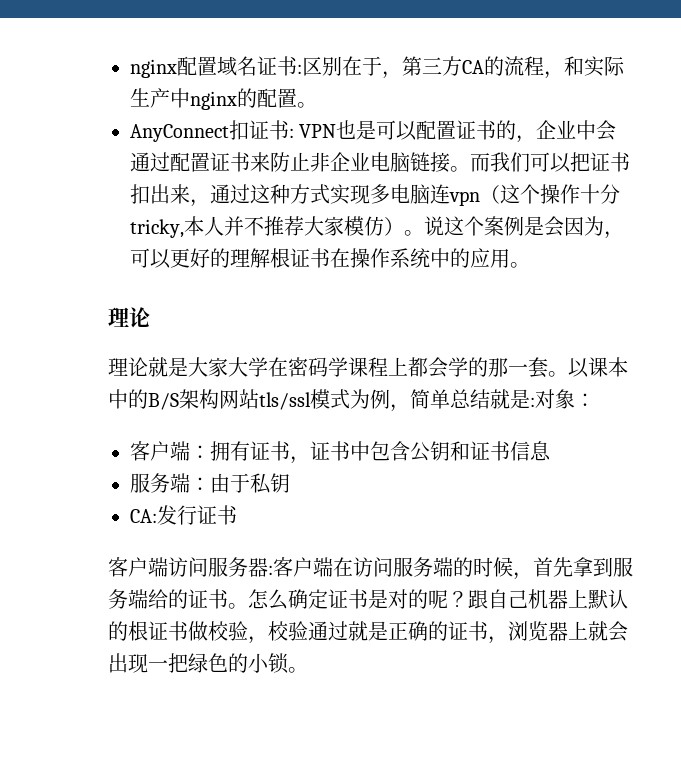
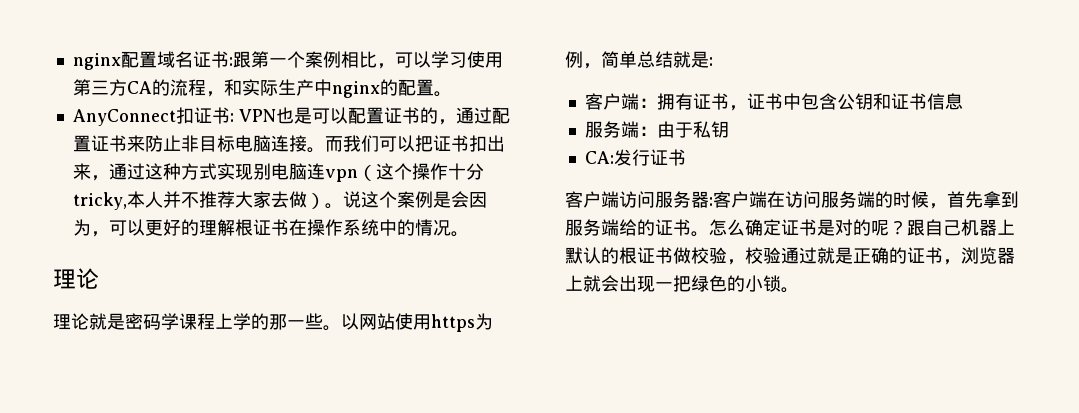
- nginx配置域名证书:区别在于，第三方CA的流程，和实际生产中nginx的配置。
+ nginx配置域名证书:跟第一个案例相比，可以学习使用第三方CA的流程，和实际生产中nginx的配置。
- AnyConnect扣证书: VPN也是可以配置证书的，企业中会通过配置证书来防止非企业电脑链接。
+ AnyConnect扣证书: VPN也是可以配置证书的，通过配置证书来防止非目标电脑连接。
- 而我们可以把证书扣出来，通过这种方式实现多电脑连vpn（这个操作十分tricky,本人并不推荐大家模仿）。
+ 而我们可以把证书扣出来，通过这种方式实现别电脑连vpn（这个操作十分tricky,本人并不推荐大家去做）。
- 说这个案例是会因为，可以更好的理解根证书在操作系统中的应用。
+ 说这个案例是会因为，可以更好的理解根证书在操作系统中的情况。
- 理论就是大家大学在密码学课程上都会学的那一套。以课本中的B/S架构网站tls/ssl模式为例，简单总结就是:对象：
+ 理论就是密码学课程上学的那一些。以网站使用https为例，简单总结就是:

